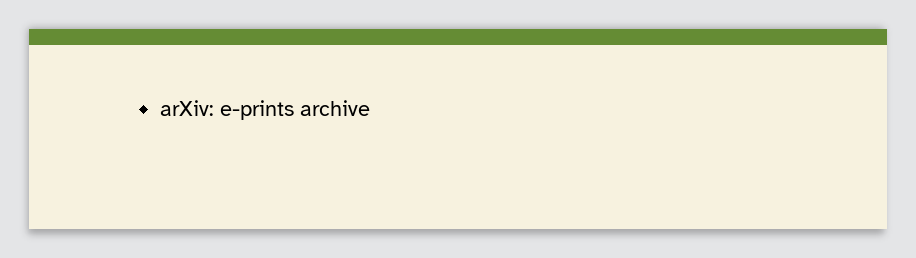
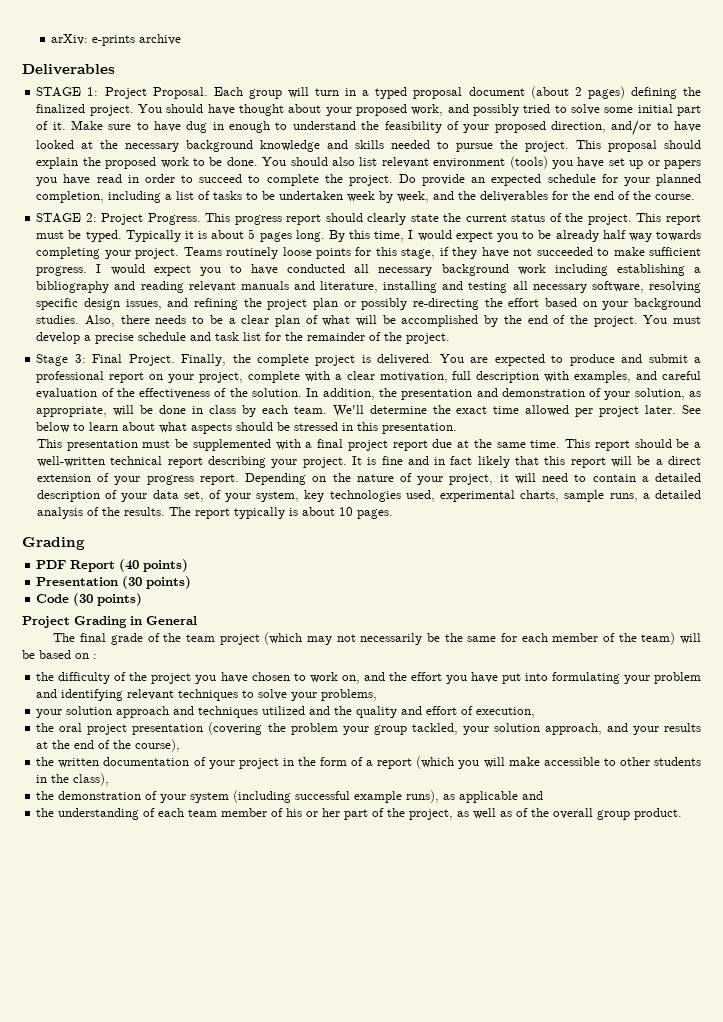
+ Deliverables
+ STAGE 1: Project Proposal. Each group will turn in a typed proposal document (about 2 pages) defining the finalized project. You should have thought about your proposed work, and possibly tried to solve some initial part of it. Make sure to have dug in enough to understand the feasibility of your proposed direction, and/or to have looked at the necessary background knowledge and skills needed to pursue the project. This proposal should explain the proposed work to be done. You should also list relevant environment (tools) you have set up or papers you have read in order to succeed to complete the project. Do provide an expected schedule for your planned completion, including a list of tasks to be undertaken week by week, and the deliverables for the end of the course.
+ STAGE 2: Project Progress. This progress report should clearly state the current status of the project. This report must be typed. Typically it is about 5 pages long. By this time, I would expect you to be already half way towards completing your project. Teams routinely loose points for this stage, if they have not succeeded to make sufficient progress. I would expect you to have conducted all necessary background work including establishing a bibliography and reading relevant manuals and literature, installing and testing all necessary software, resolving specific design issues, and refining the project plan or possibly re-directing the effort based on your background studies. Also, there needs to be a clear plan of what will be accomplished by the end of the project. You must develop a precise schedule and task list for the remainder of the project.
+ Stage 3: Final Project. Finally, the complete project is delivered. You are expected to produce and submit a professional report on your project, complete with a clear motivation, full description with examples, and careful evaluation of the effectiveness of the solution. In addition, the presentation and demonstration of your solution, as appropriate, will be done in class by each team. We'll determine the exact time allowed per project later. See below to learn about what aspects should be stressed in this presentation.
+ This presentation must be supplemented with a final project report due at the same time. This report should be a well-written technical report describing your project. It is fine and in fact likely that this report will be a direct extension of your progress report. Depending on the nature of your project, it will need to contain a detailed description of your data set, of your system, key technologies used, experimental charts, sample runs, a detailed analysis of the results. The report typically is about 10 pages.
+ Grading
+ PDF Report (40 points)
+ Presentation (30 points)
+ Code (30 points)
+ Project Grading in General
+ The final grade of the team project (which may not necessarily be the same for each member of the team) will be based on :
+ the difficulty of the project you have chosen to work on, and the effort you have put into formulating your problem and identifying relevant techniques to solve your problems,
+ your solution approach and techniques utilized and the quality and effort of execution,
+ the oral project presentation (covering the problem your group tackled, your solution approach, and your results at the end of the course),
+ the written documentation of your project in the form of a report (which you will make accessible to other students in the class),
+ the demonstration of your system (including successful example runs), as applicable and
+ the understanding of each team member of his or her part of the project, as well as of the overall group product.

